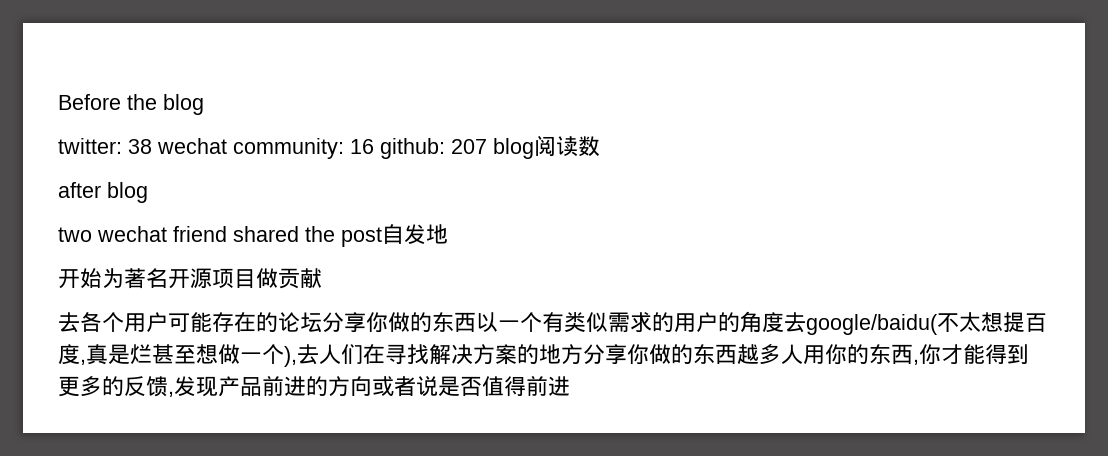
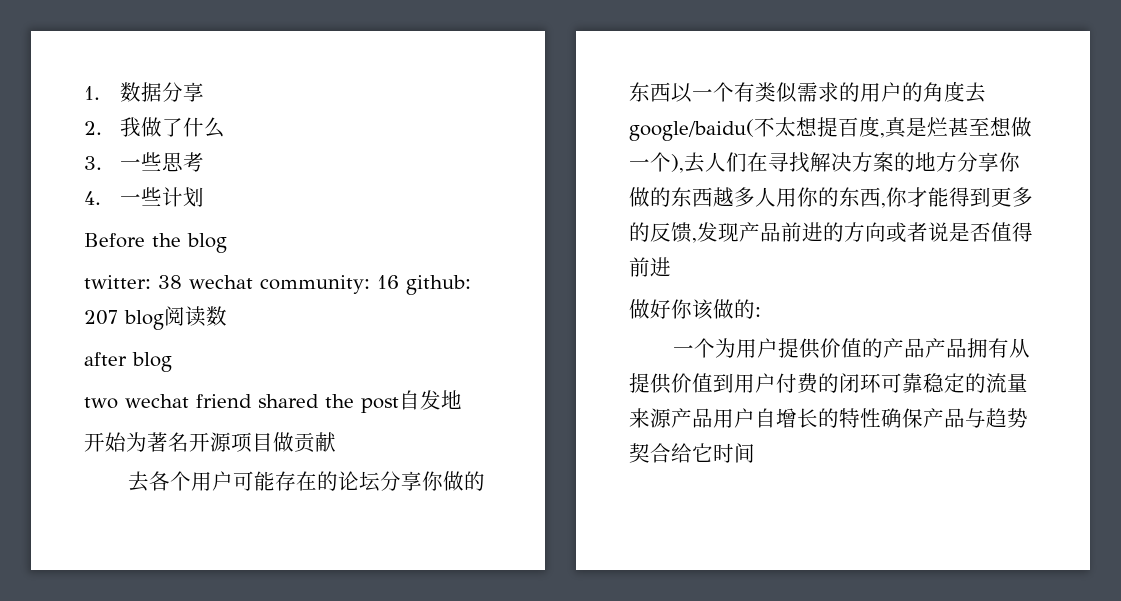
+ 1.数据分享
+ 2.我做了什么
+ 3.一些思考
+ 4.一些计划
+ 做好你该做的:
+ 一个为用户提供价值的产品产品拥有从提供价值到用户付费的闭环可靠稳定的流量来源产品用户自增长的特性确保产品与趋势契合给它时间

